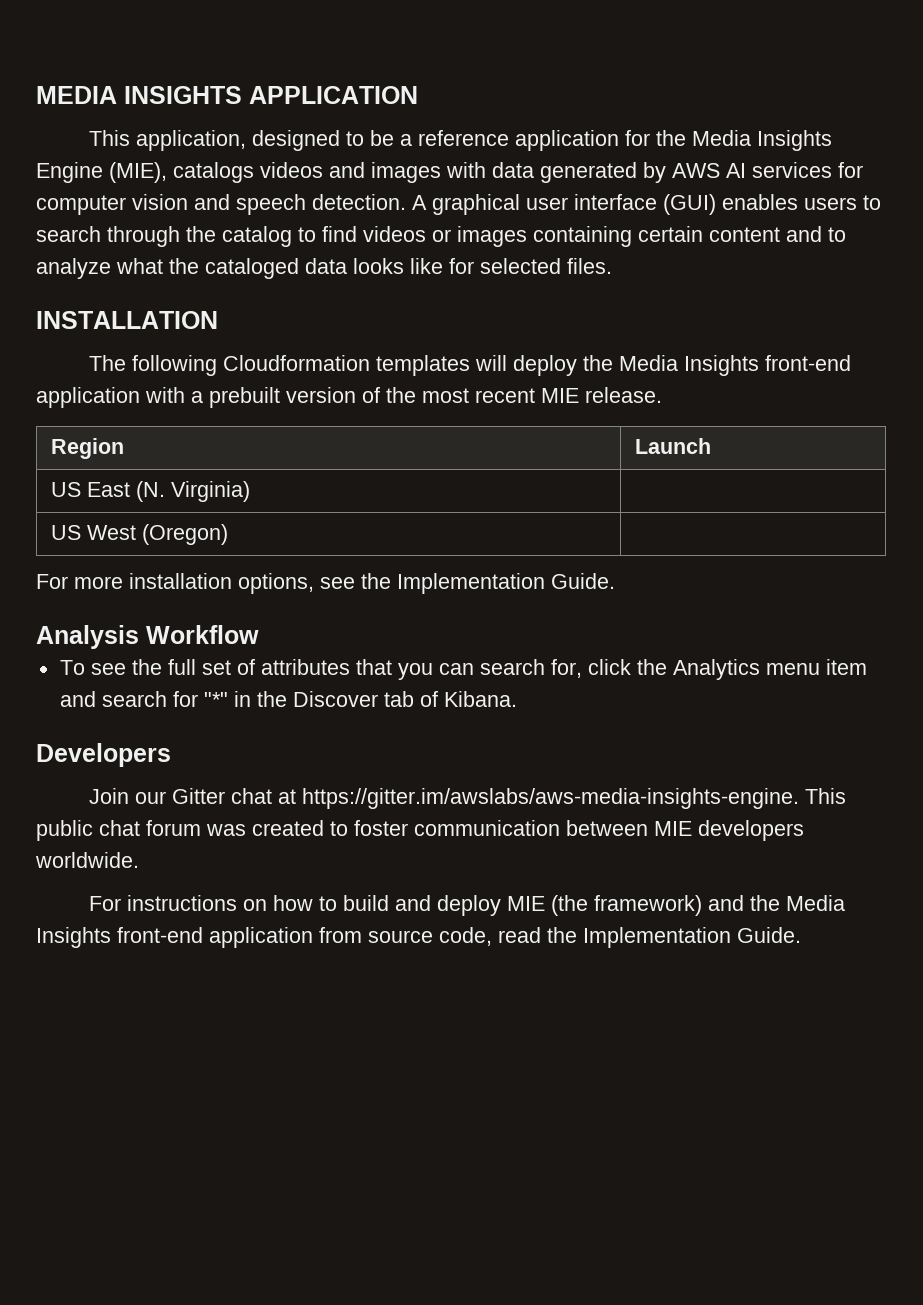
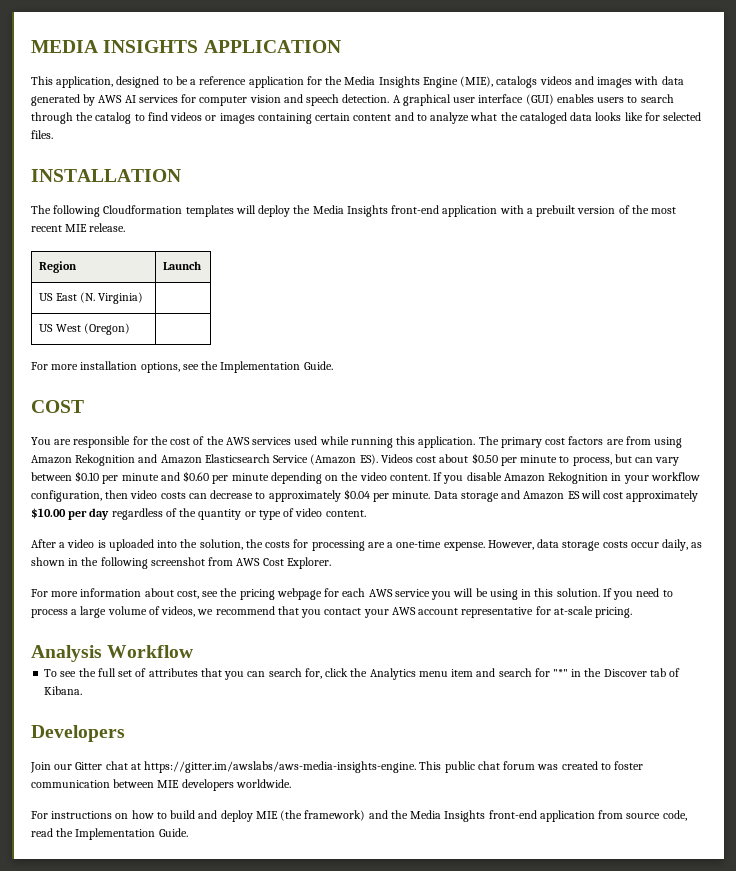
+ COST
+ You are responsible for the cost of the AWS services used while running this application. The primary cost factors are from using Amazon Rekognition and Amazon Elasticsearch Service (Amazon ES). Videos cost about $0.50 per minute to process, but can vary between $0.10 per minute and $0.60 per minute depending on the video content. If you disable Amazon Rekognition in your workflow configuration, then video costs can decrease to approximately $0.04 per minute. Data storage and Amazon ES will cost approximately $10.00 per day regardless of the quantity or type of video content.
+ After a video is uploaded into the solution, the costs for processing are a one-time expense. However, data storage costs occur daily, as shown in the following screenshot from AWS Cost Explorer.
+ For more information about cost, see the pricing webpage for each AWS service you will be using in this solution. If you need to process a large volume of videos, we recommend that you contact your AWS account representative for at-scale pricing.

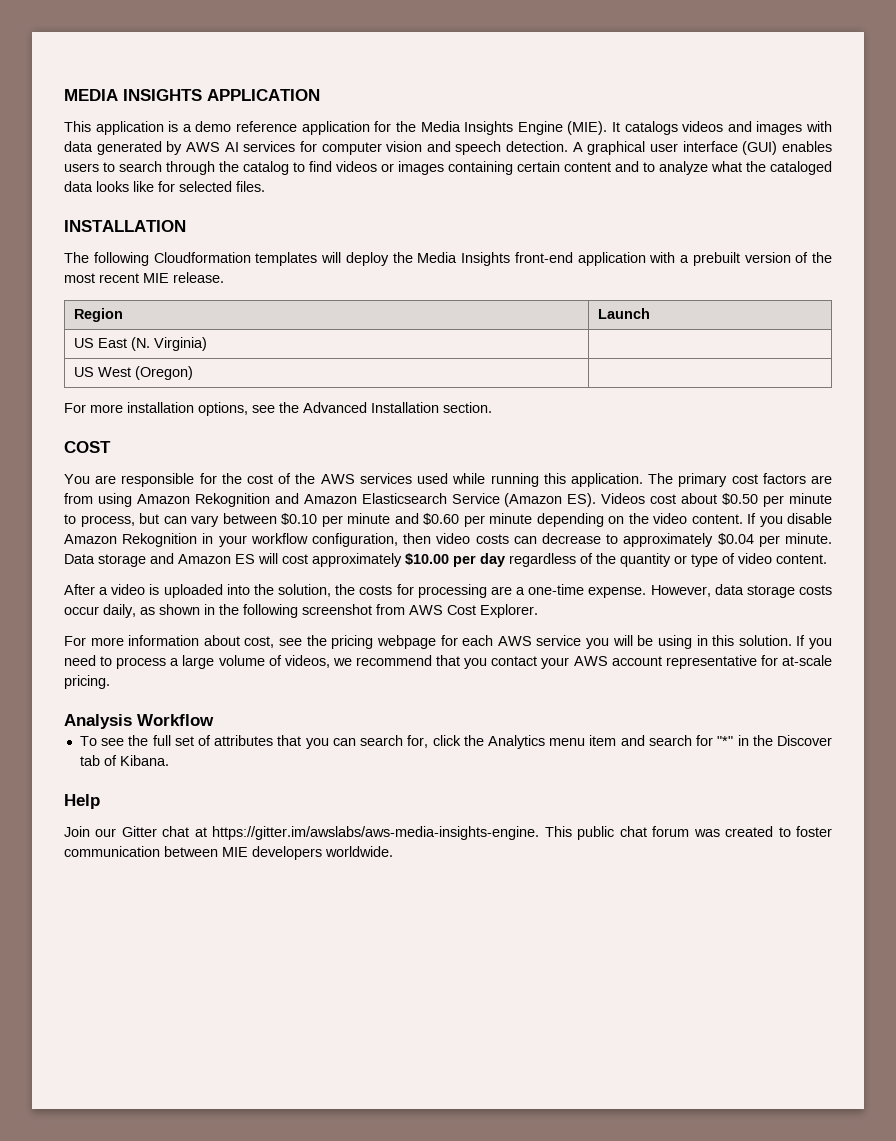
- This application, designed to be a reference application for the Media Insights Engine (MIE), catalogs videos and images with data generated by AWS AI services for computer vision and speech detection.
+ This application is a demo reference application for the Media Insights Engine (MIE). It catalogs videos and images with data generated by AWS AI services for computer vision and speech detection.
- For more installation options, see the Implementation Guide.
+ For more installation options, see the Advanced Installation section.
- Developers
+ Help
- For instructions on how to build and deploy MIE (the framework) and the Media Insights front-end application from source code, read the Implementation Guide.

